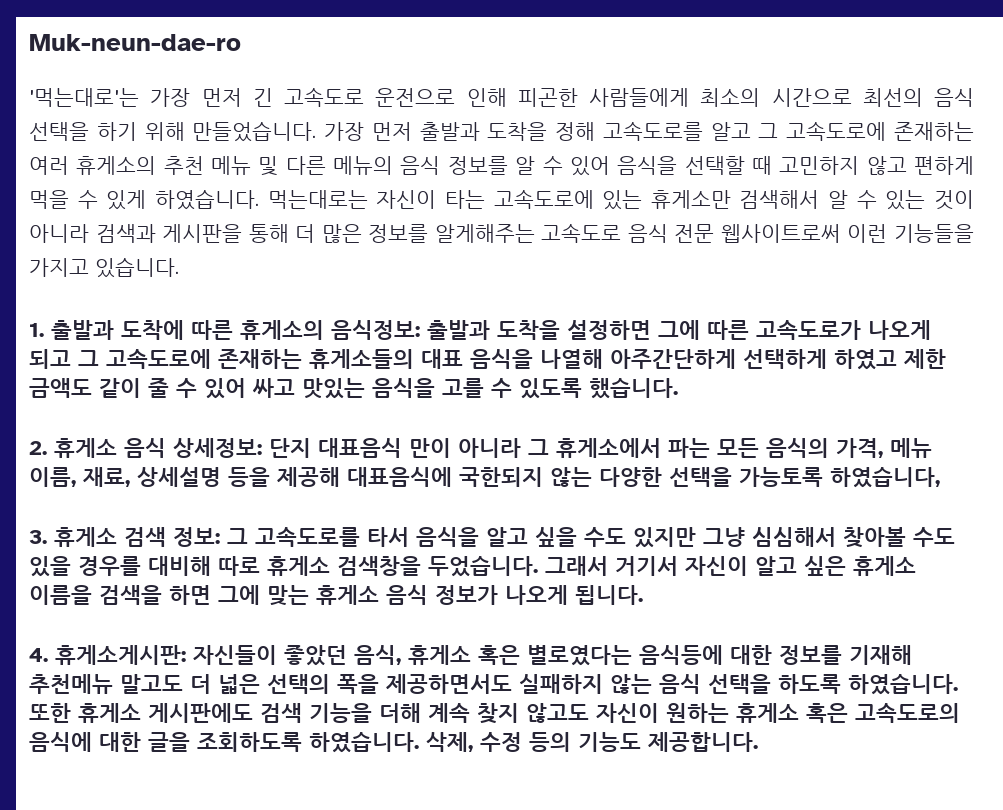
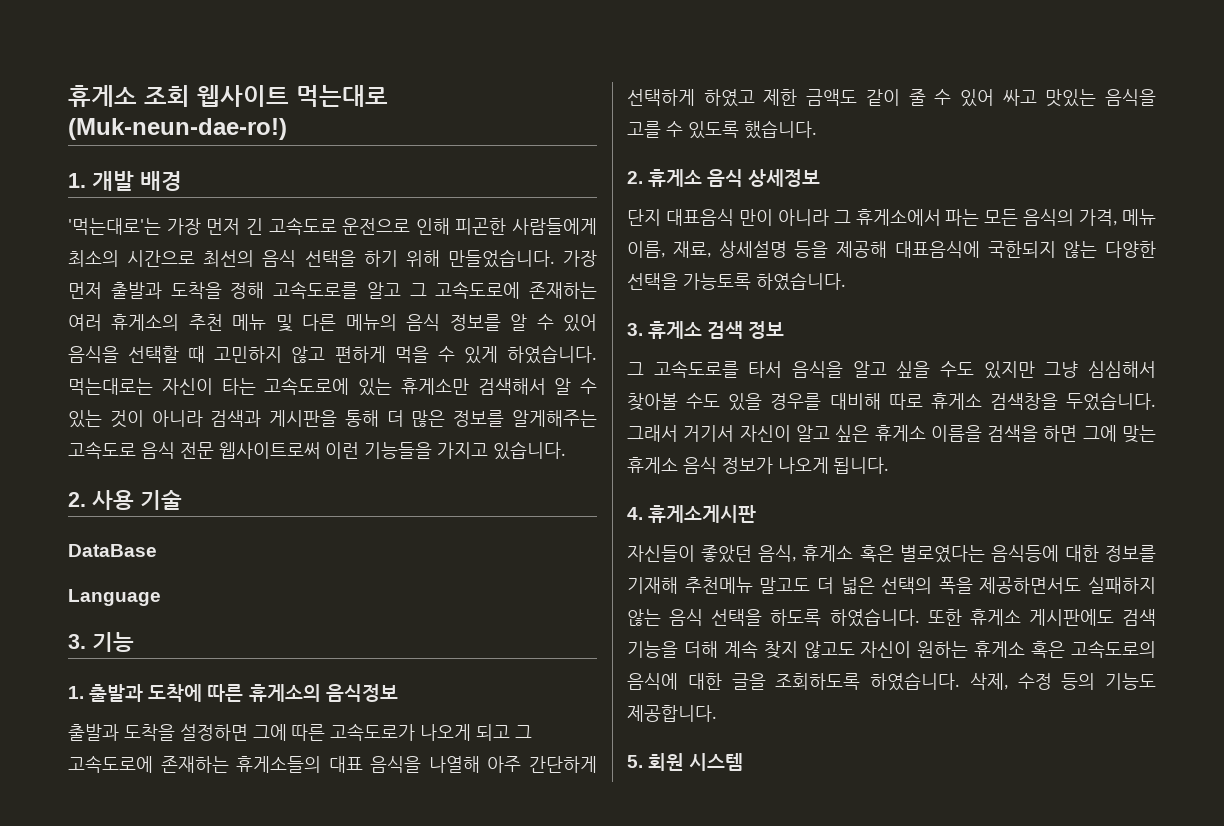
- Muk-neun-dae-ro
+ 휴게소 조회 웹사이트 먹는대로 (Muk-neun-dae-ro!)
+ 1. 개발 배경
+ 2. 사용 기술
+ DataBase
+ Language
+ 3. 기능
- 1. 출발과 도착에 따른 휴게소의 음식정보: 출발과 도착을 설정하면 그에 따른 고속도로가 나오게 되고 그 고속도로에 존재하는 휴게소들의 대표 음식을 나열해 아주간단하게 선택하게 하였고 제한 금액도 같이 줄 수 있어 싸고 맛있는 음식을 고를 수 있도록 했습니다.
+ 1. 출발과 도착에 따른 휴게소의 음식정보
+ 출발과 도착을 설정하면 그에 따른 고속도로가 나오게 되고 그 고속도로에 존재하는 휴게소들의 대표 음식을 나열해 아주 간단하게 선택하게 하였고 제한 금액도 같이 줄 수 있어 싸고 맛있는 음식을 고를 수 있도록 했습니다.
- 2. 휴게소 음식 상세정보: 단지 대표음식 만이 아니라 그 휴게소에서 파는 모든 음식의 가격, 메뉴 이름, 재료, 상세설명 등을 제공해 대표음식에 국한되지 않는 다양한 선택을 가능토록 하였습니다,
+ 2. 휴게소 음식 상세정보
+ 단지 대표음식 만이 아니라 그 휴게소에서 파는 모든 음식의 가격, 메뉴 이름, 재료, 상세설명 등을 제공해 대표음식에 국한되지 않는 다양한 선택을 가능토록 하였습니다.
- 3. 휴게소 검색 정보: 그 고속도로를 타서 음식을 알고 싶을 수도 있지만 그냥 심심해서 찾아볼 수도 있을 경우를 대비해 따로 휴게소 검색창을 두었습니다.
+ 3. 휴게소 검색 정보
+ 그 고속도로를 타서 음식을 알고 싶을 수도 있지만 그냥 심심해서 찾아볼 수도 있을 경우를 대비해 따로 휴게소 검색창을 두었습니다.
- 4. 휴게소게시판: 자신들이 좋았던 음식, 휴게소 혹은 별로였다는 음식등에 대한 정보를 기재해 추천메뉴 말고도 더 넓은 선택의 폭을 제공하면서도 실패하지 않는 음식 선택을 하도록 하였습니다.
+ 4. 휴게소게시판
+ 자신들이 좋았던 음식, 휴게소 혹은 별로였다는 음식등에 대한 정보를 기재해 추천메뉴 말고도 더 넓은 선택의 폭을 제공하면서도 실패하지 않는 음식 선택을 하도록 하였습니다.
+ 5. 회원 시스템

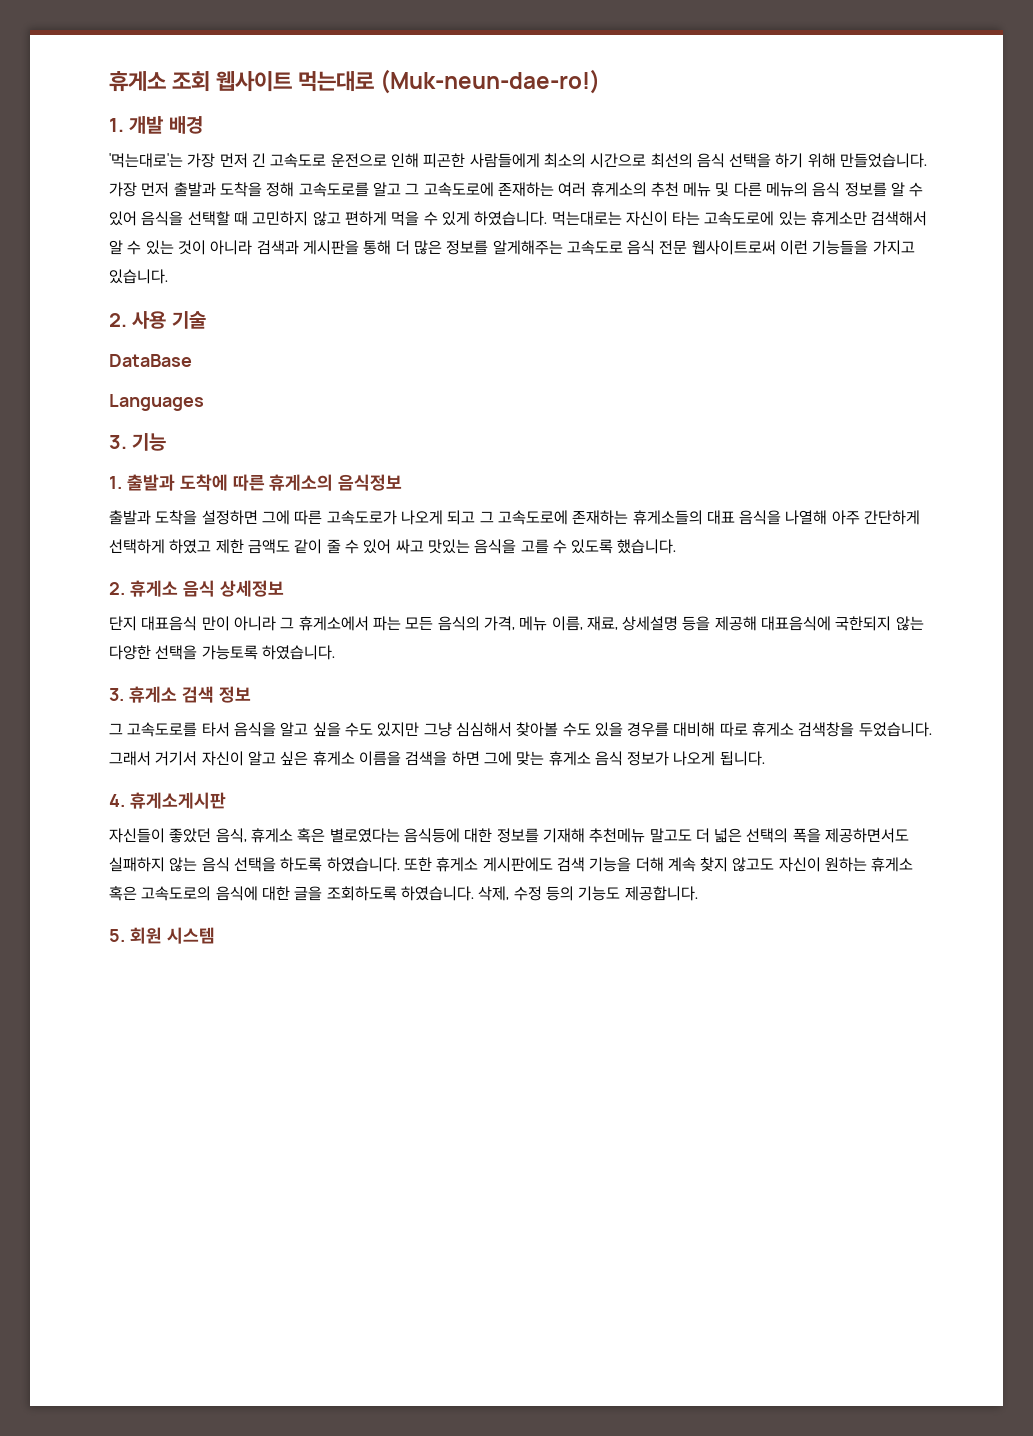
- Language
+ Languages

